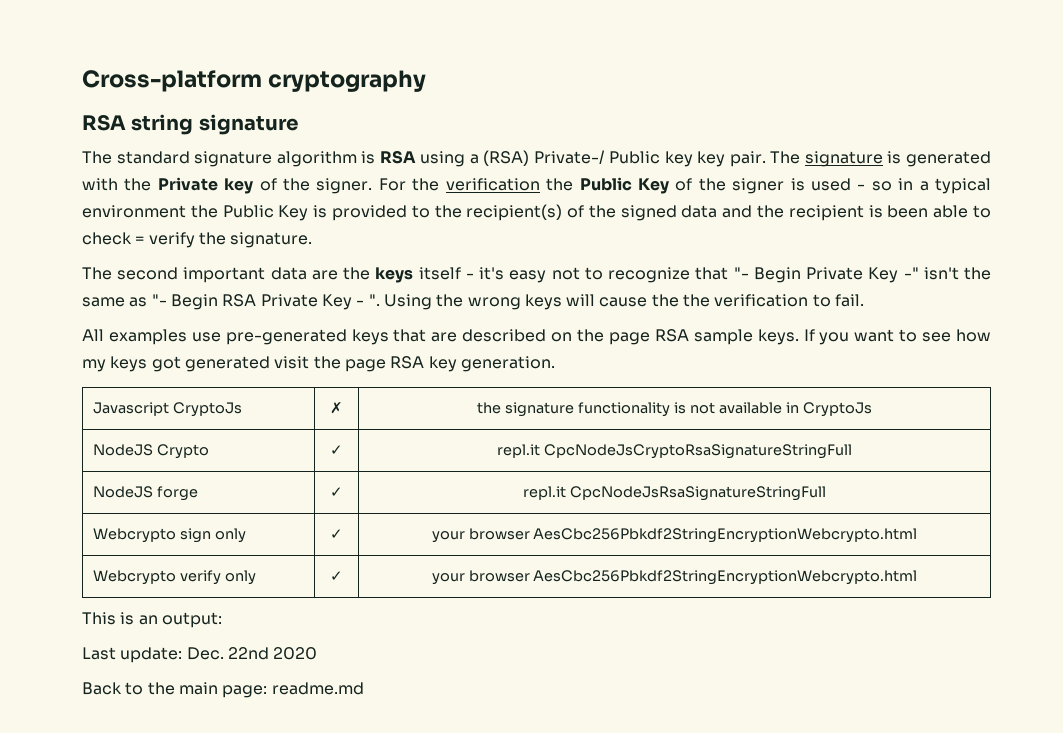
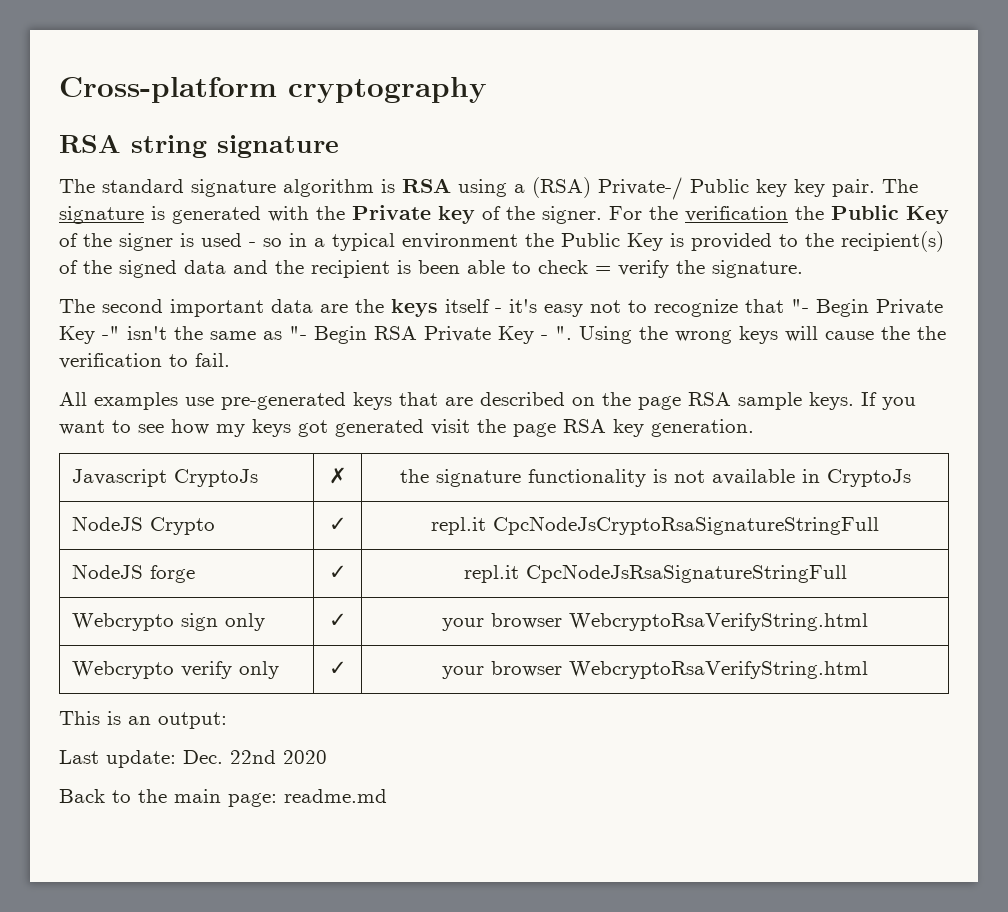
- Webcrypto sign only | ✓ | your browser AesCbc256Pbkdf2StringEncryptionWebcrypto.html
+ Webcrypto sign only | ✓ | your browser WebcryptoRsaVerifyString.html
- Webcrypto verify only | ✓ | your browser AesCbc256Pbkdf2StringEncryptionWebcrypto.html
+ Webcrypto verify only | ✓ | your browser WebcryptoRsaVerifyString.html

